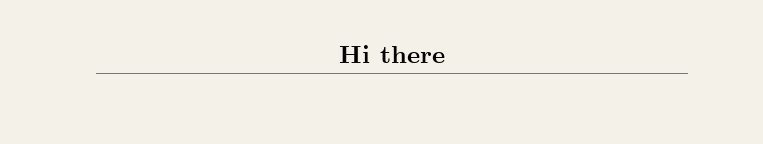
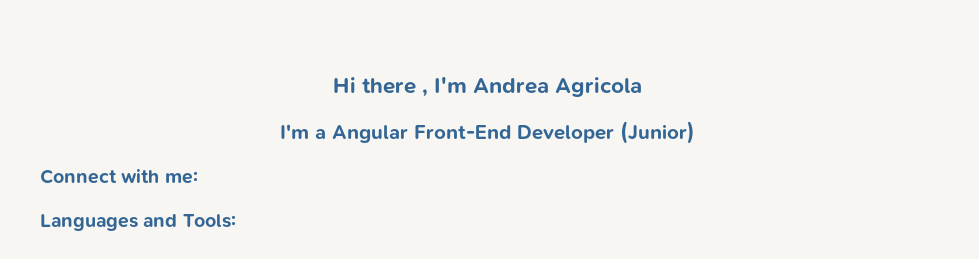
- Hi there
+ Hi there , I'm Andrea Agricola
+ I'm a Angular Front-End Developer (Junior)
+ Connect with me:
+ Languages and Tools:

